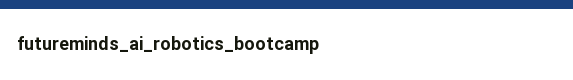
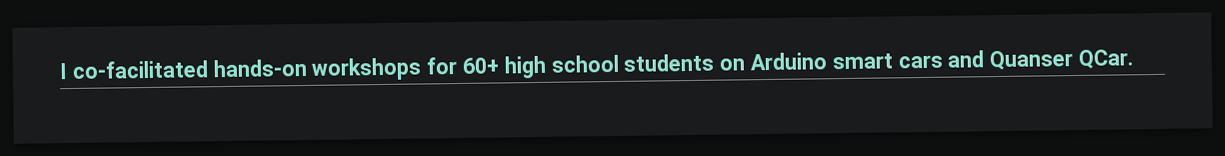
- futureminds_ai_robotics_bootcamp
+ I co-facilitated hands-on workshops for 60+ high school students on Arduino smart cars and Quanser QCar.

